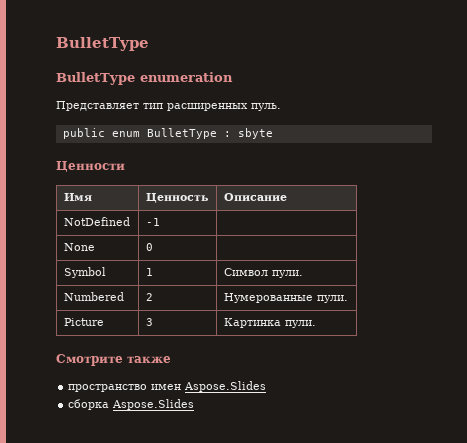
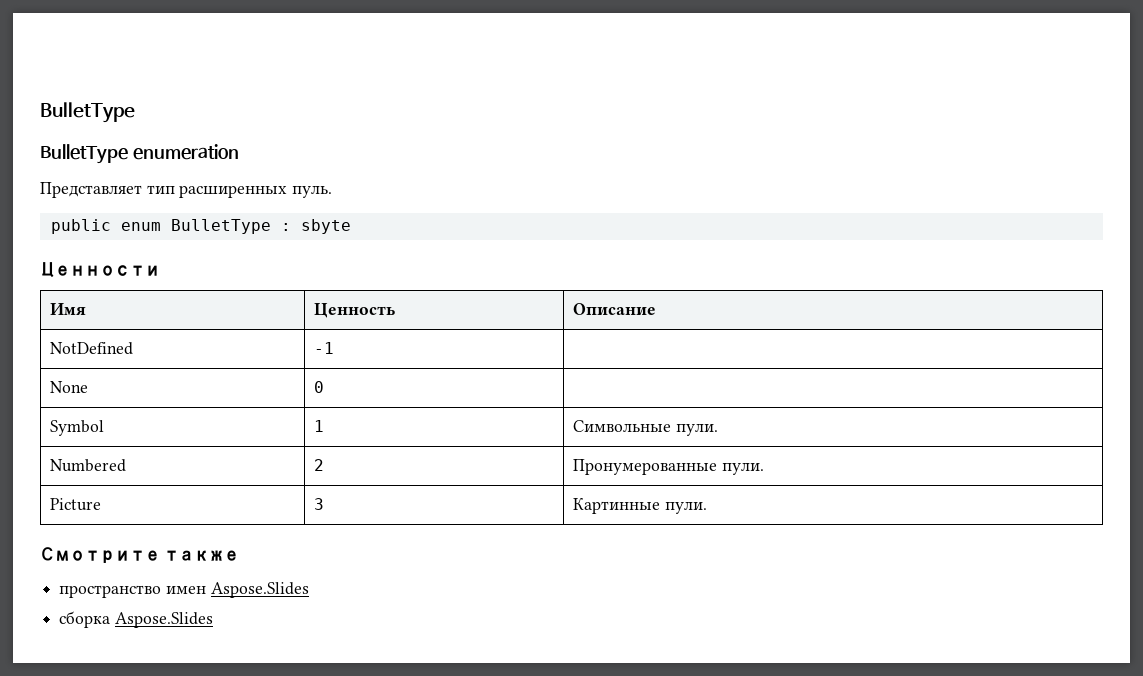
- Symbol | 1 | Символ пули.
+ Symbol | 1 | Символьные пули.
- Numbered | 2 | Нумерованные пули.
+ Numbered | 2 | Пронумерованные пули.
- Picture | 3 | Картинка пули.
+ Picture | 3 | Картинные пули.

